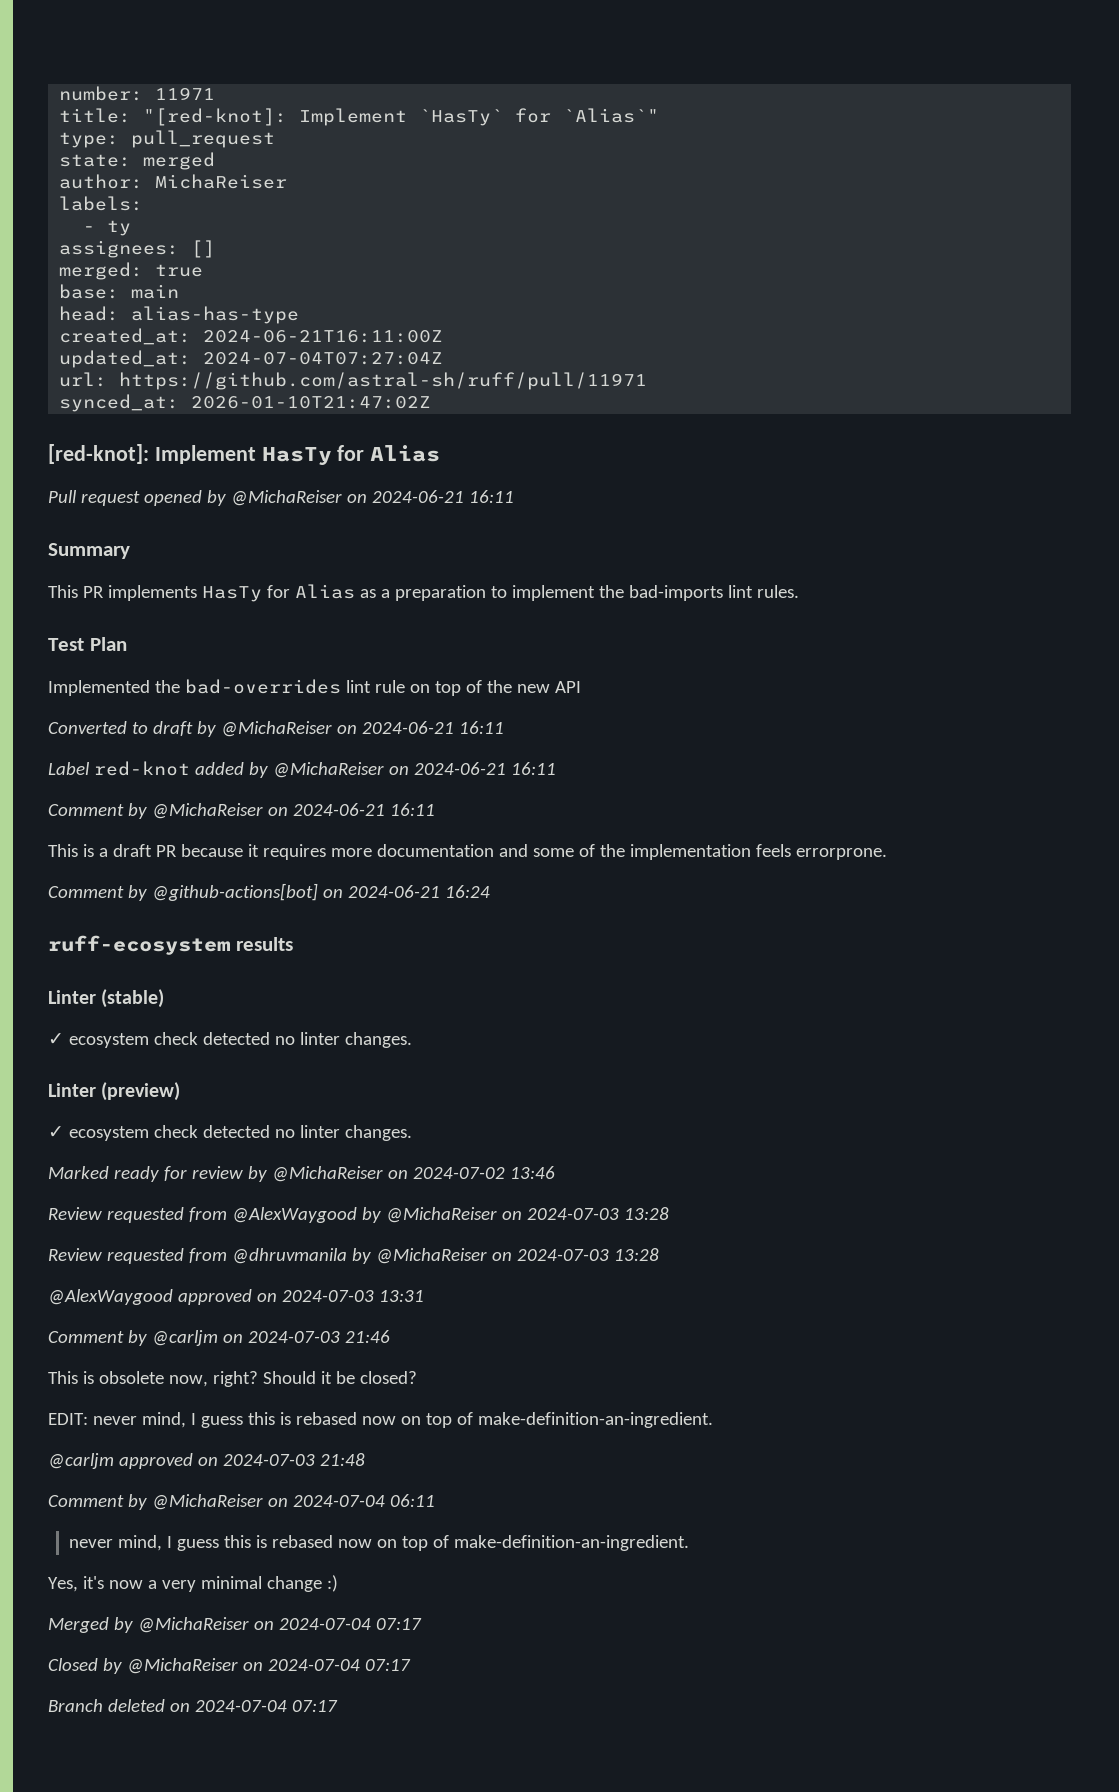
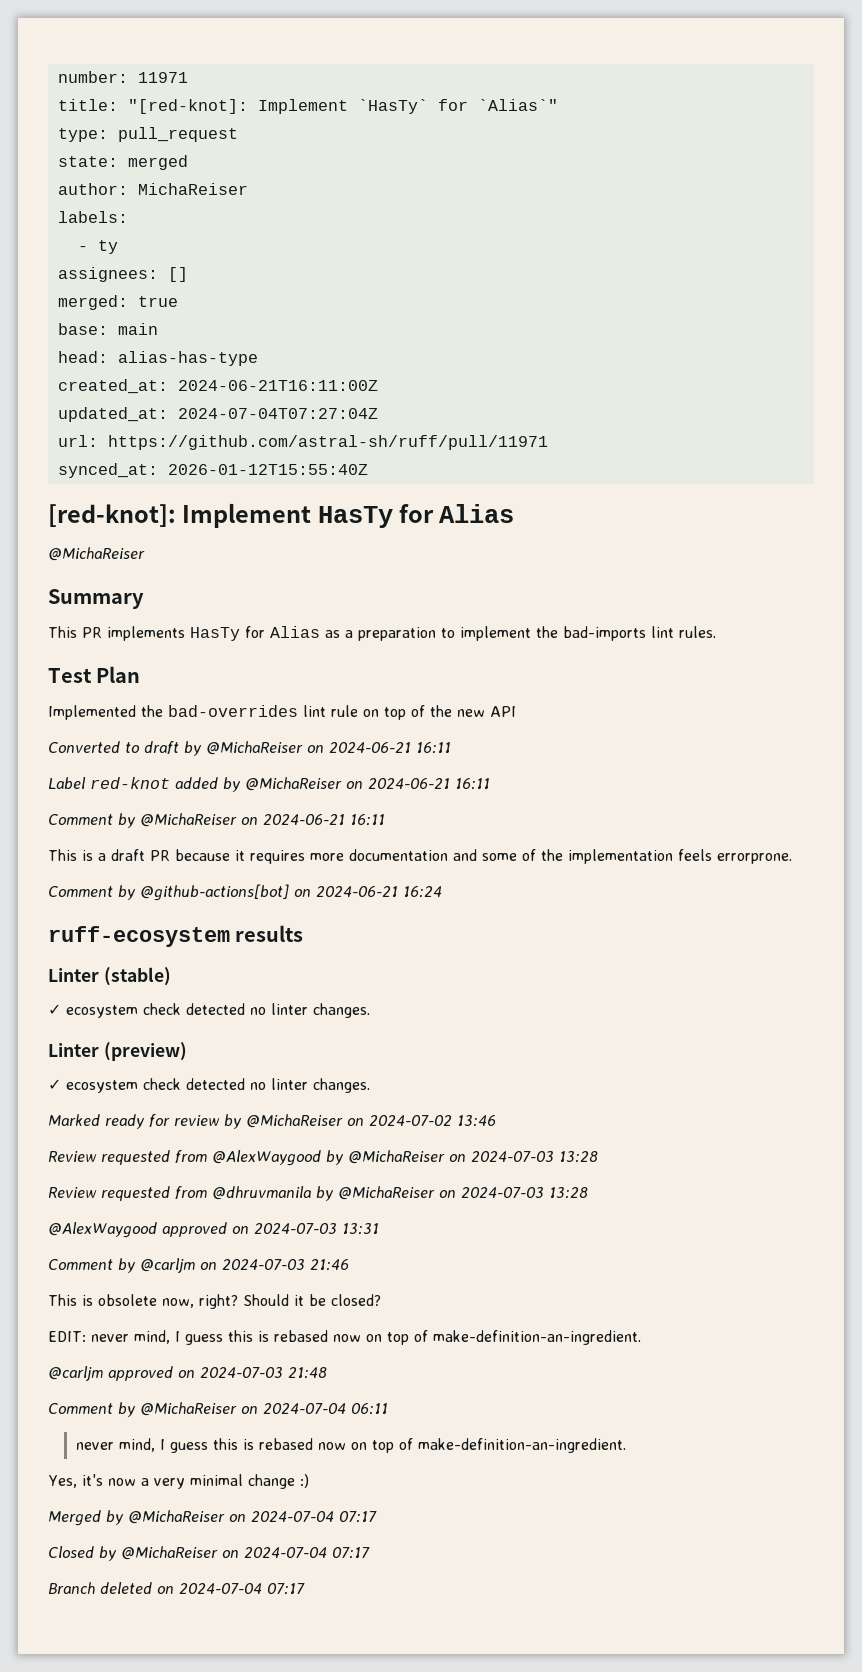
- synced_at: 2026-01-10T21:47:02Z
+ synced_at: 2026-01-12T15:55:40Z
  [red-knot]: Implement HasTy for Alias
- Pull request opened by @MichaReiser on 2024-06-21 16:11
+ @MichaReiser

